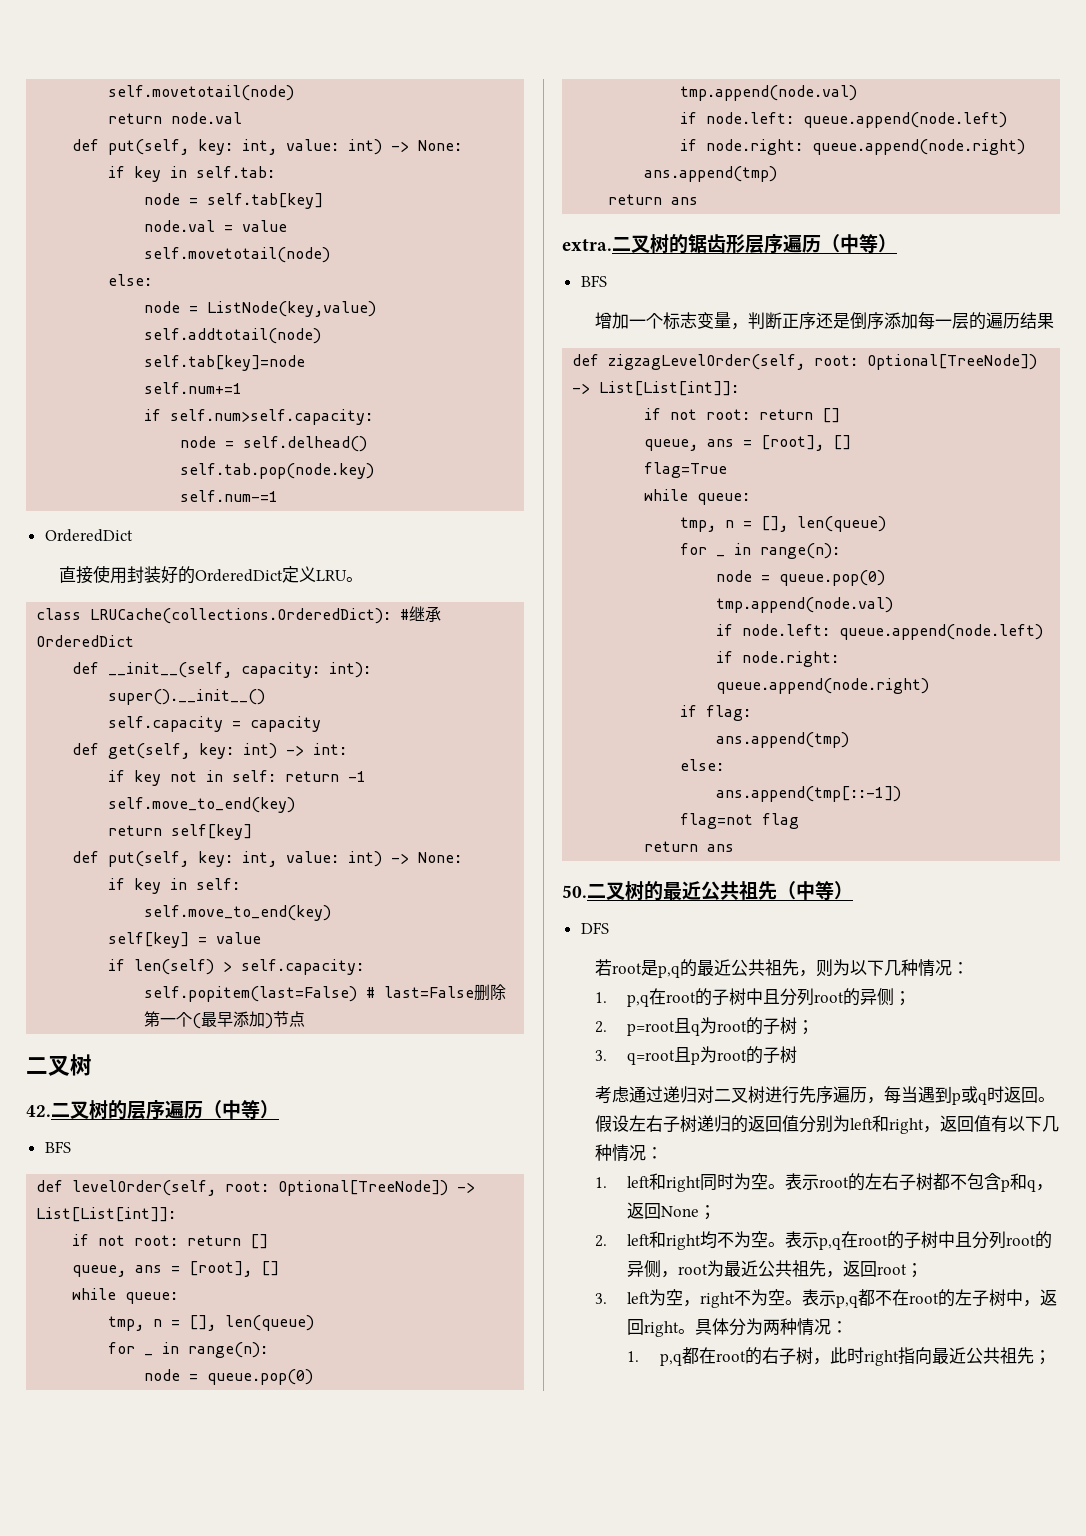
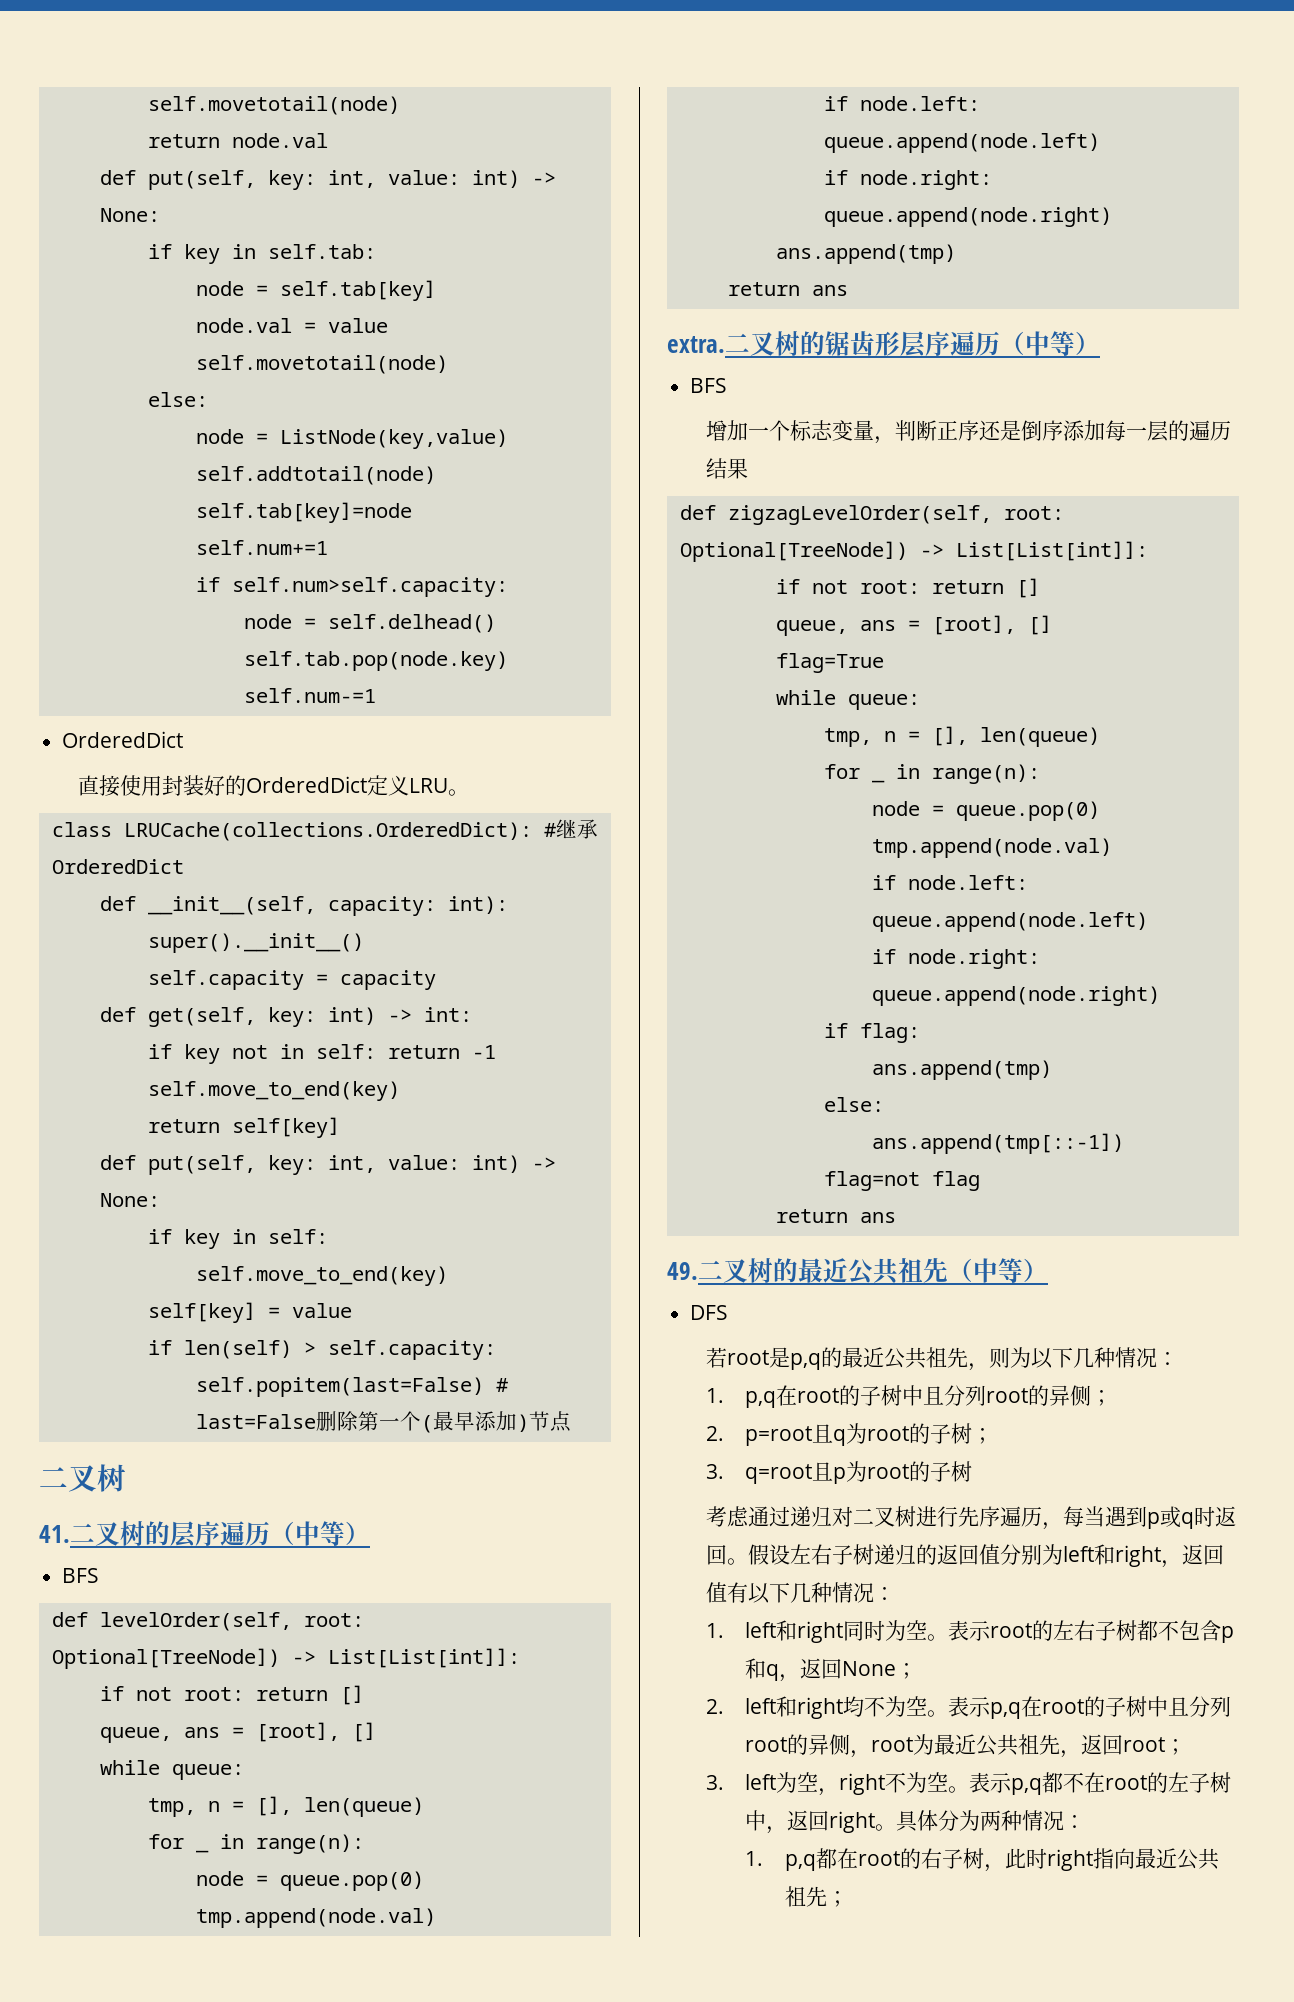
- 42.二叉树的层序遍历（中等）
+ 41.二叉树的层序遍历（中等）
- 50.二叉树的最近公共祖先（中等）
+ 49.二叉树的最近公共祖先（中等）

